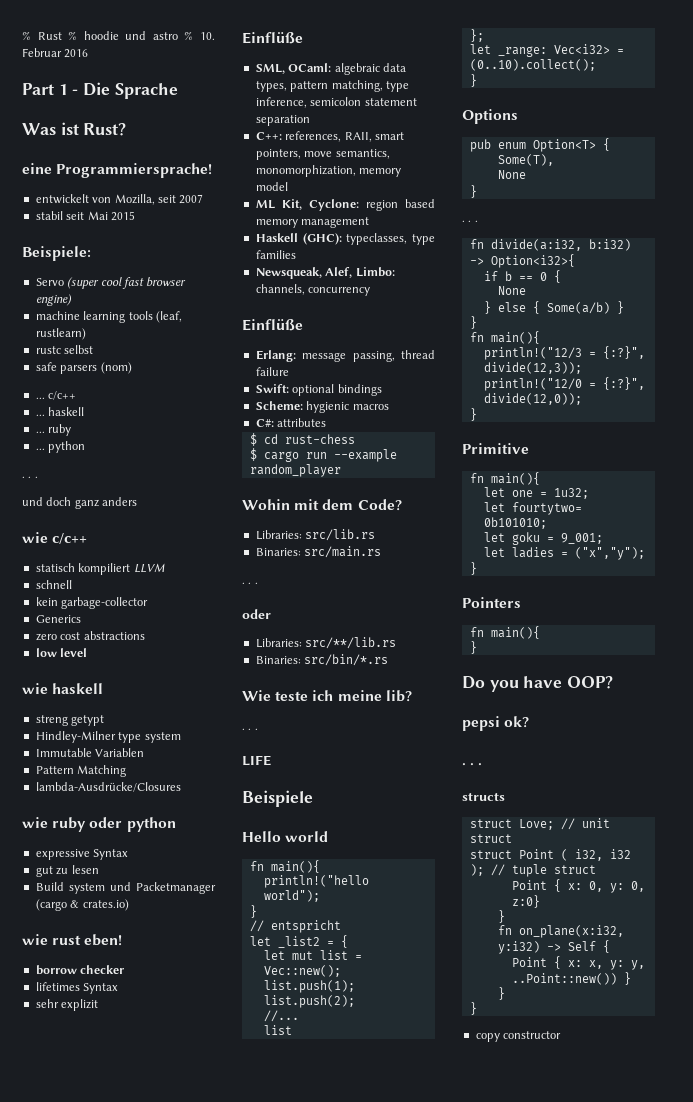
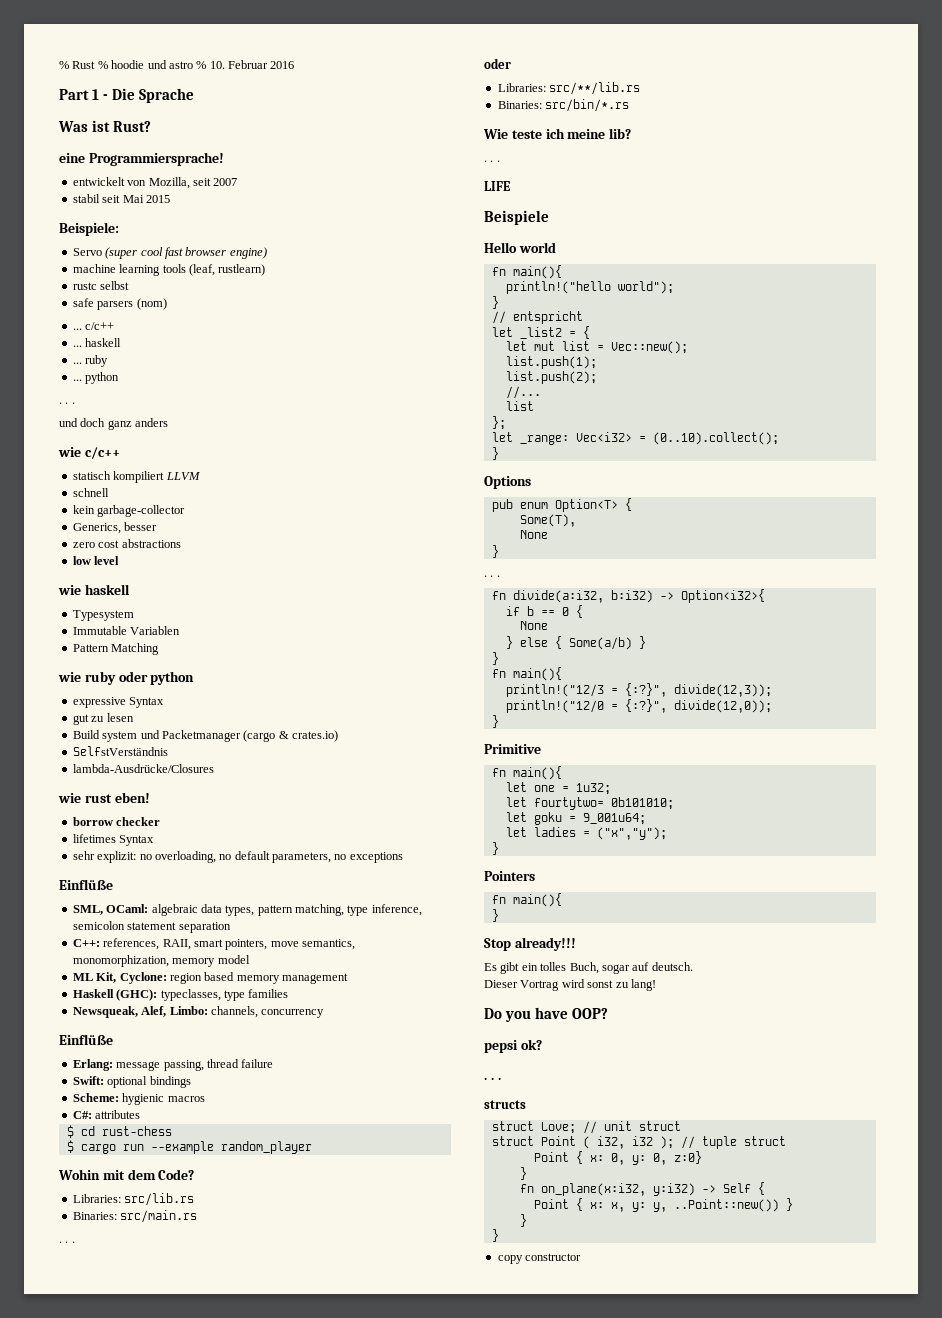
- Generics
+ Generics, besser
- streng getypt
- Hindley-Milner type system
+ Typesystem
- lambda-Ausdrücke/Closures
+ SelfstVerständnis
+ lambda-Ausdrücke/Closures
- sehr explizit
+ sehr explizit: no overloading, no default parameters, no exceptions
- let goku = 9_001;
+ let goku = 9_001u64;
+ Stop already!!!
+ Es gibt ein tolles Buch, sogar auf deutsch.
+ Dieser Vortrag wird sonst zu lang!

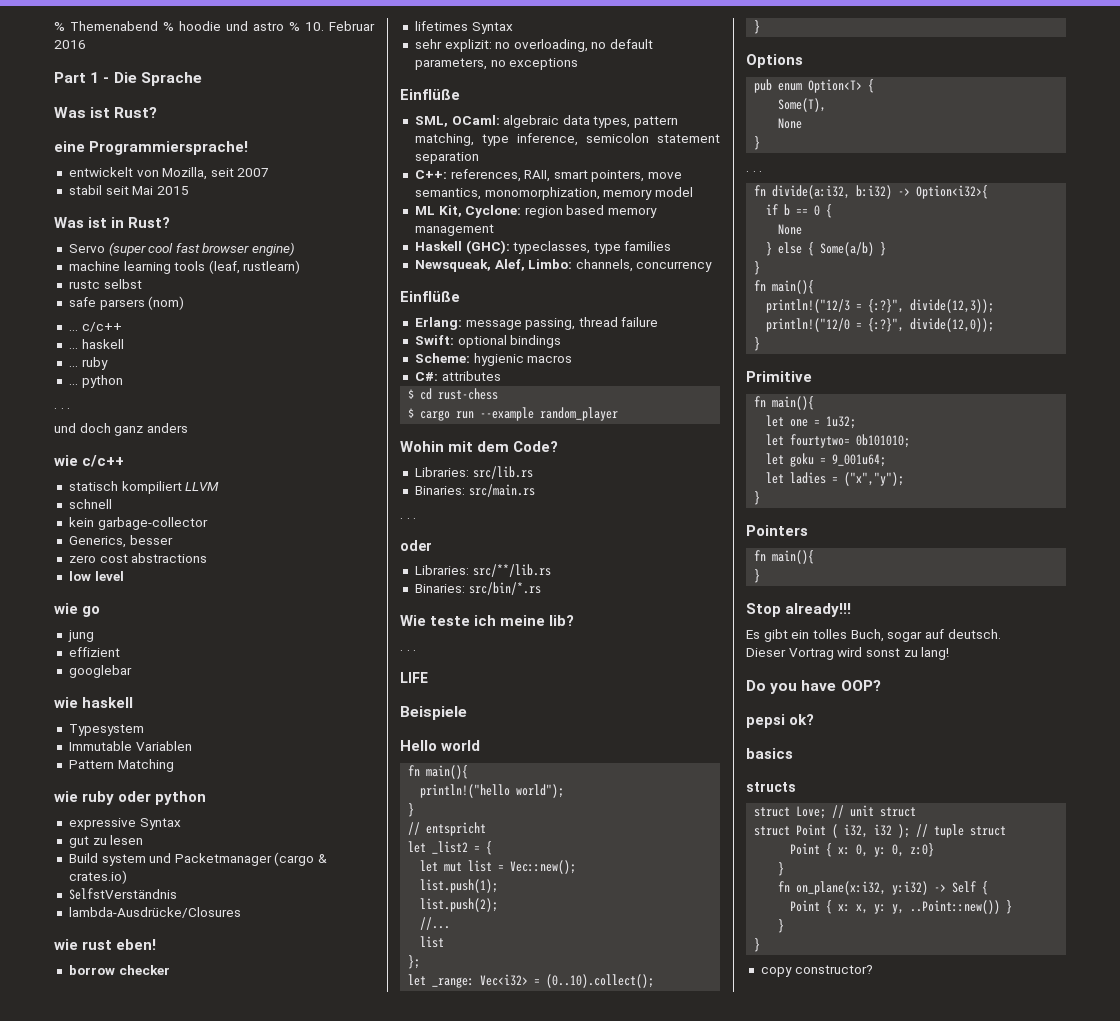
- % Rust % hoodie und astro % 10. Februar 2016
+ % Themenabend % hoodie und astro % 10. Februar 2016
- Beispiele:
+ Was ist in Rust?
+ wie go
+ jung
+ effizient
+ googlebar
  pepsi ok?
- . . .
+ basics
- copy constructor
+ copy constructor?

